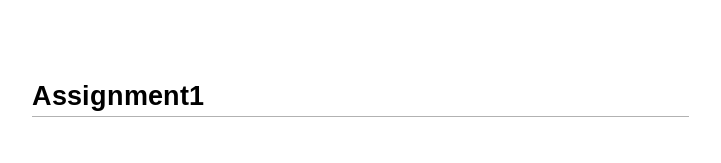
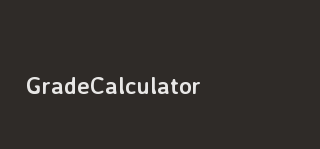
- Assignment1
+ GradeCalculator

